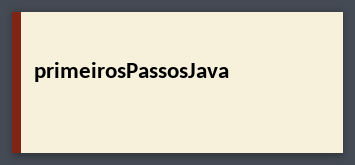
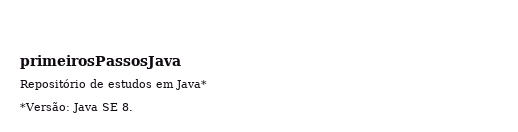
+ Repositório de estudos em Java*
+ *Versão: Java SE 8.

